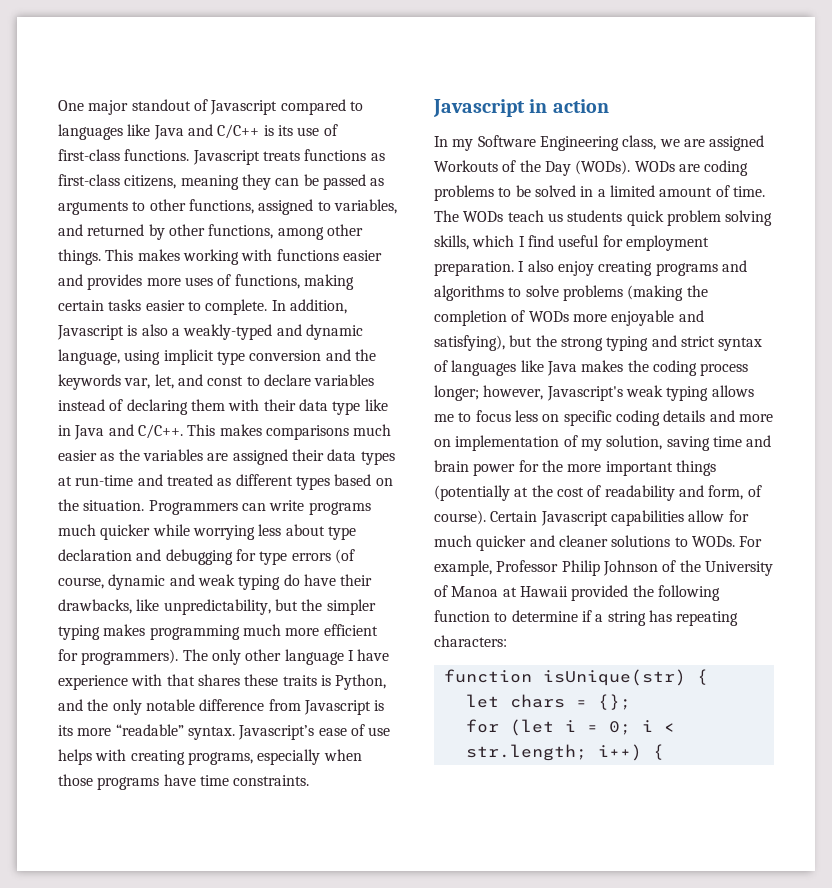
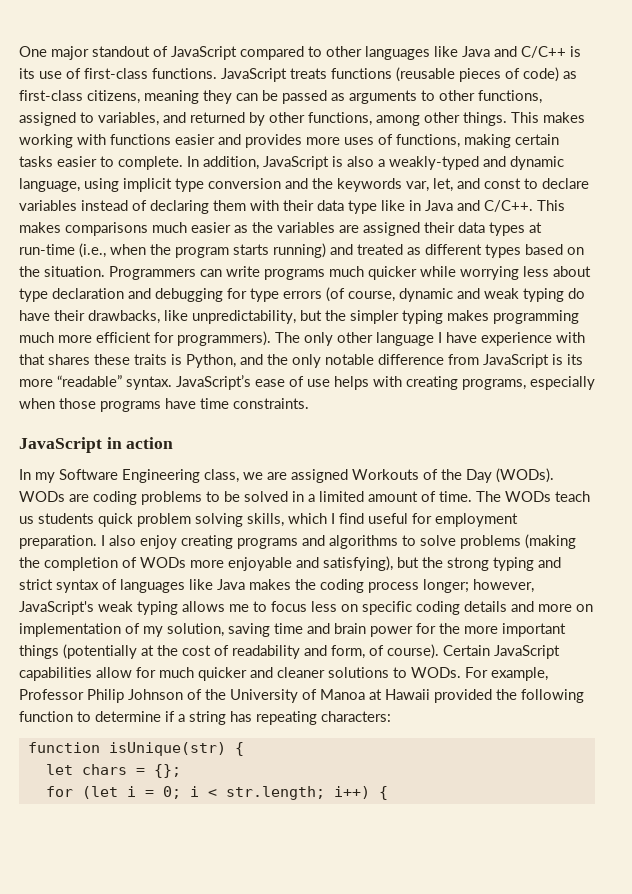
- One major standout of Javascript compared to languages like Java and C/C++ is its use of first-class functions.
+ One major standout of JavaScript compared to other languages like Java and C/C++ is its use of first-class functions.
- Javascript treats functions as first-class citizens, meaning they can be passed as arguments to other functions, assigned to variables, and returned by other functions, among other things.
+ JavaScript treats functions (reusable pieces of code) as first-class citizens, meaning they can be passed as arguments to other functions, assigned to variables, and returned by other functions, among other things.
- In addition, Javascript is also a weakly-typed and dynamic language, using implicit type conversion and the keywords var, let, and const to declare variables instead of declaring them with their data type like in Java and C/C++.
+ In addition, JavaScript is also a weakly-typed and dynamic language, using implicit type conversion and the keywords var, let, and const to declare variables instead of declaring them with their data type like in Java and C/C++.
- This makes comparisons much easier as the variables are assigned their data types at run-time and treated as different types based on the situation.
+ This makes comparisons much easier as the variables are assigned their data types at run-time (i.e., when the program starts running) and treated as different types based on the situation.
- The only other language I have experience with that shares these traits is Python, and the only notable difference from Javascript is its more “readable” syntax.
+ The only other language I have experience with that shares these traits is Python, and the only notable difference from JavaScript is its more “readable” syntax.
- Javascript’s ease of use helps with creating programs, especially when those programs have time constraints.
+ JavaScript’s ease of use helps with creating programs, especially when those programs have time constraints.
- Javascript in action
+ JavaScript in action
- however, Javascript's weak typing allows me to focus less on specific coding details and more on implementation of my solution, saving time and brain power for the more important things (potentially at the cost of readability and form, of course).
+ however, JavaScript's weak typing allows me to focus less on specific coding details and more on implementation of my solution, saving time and brain power for the more important things (potentially at the cost of readability and form, of course).
- Certain Javascript capabilities allow for much quicker and cleaner solutions to WODs.
+ Certain JavaScript capabilities allow for much quicker and cleaner solutions to WODs.

